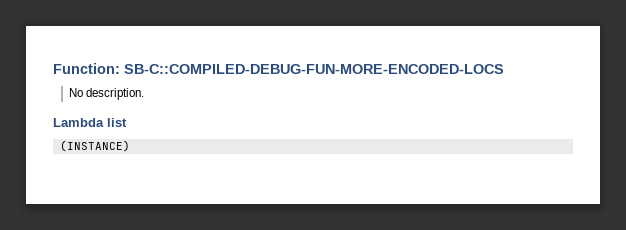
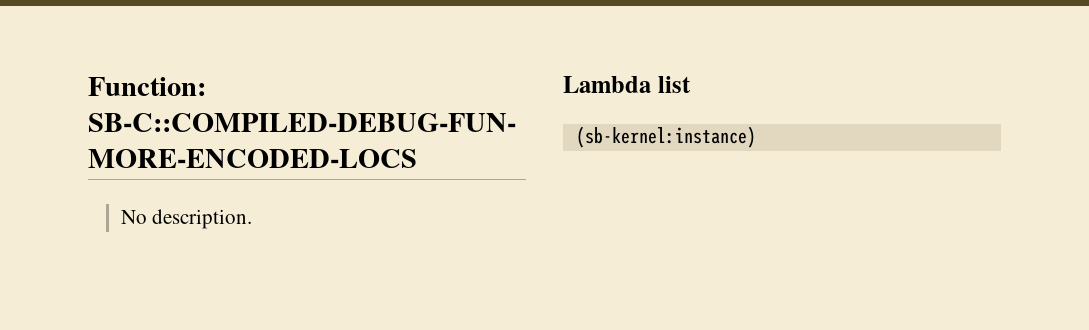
- (INSTANCE)
+ (sb-kernel:instance)

